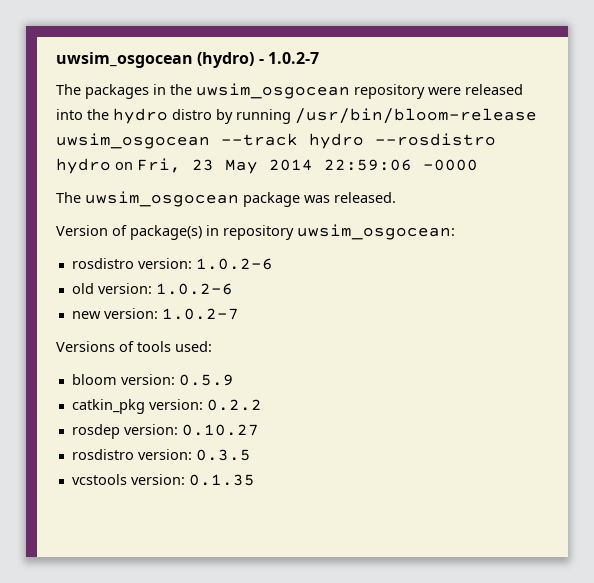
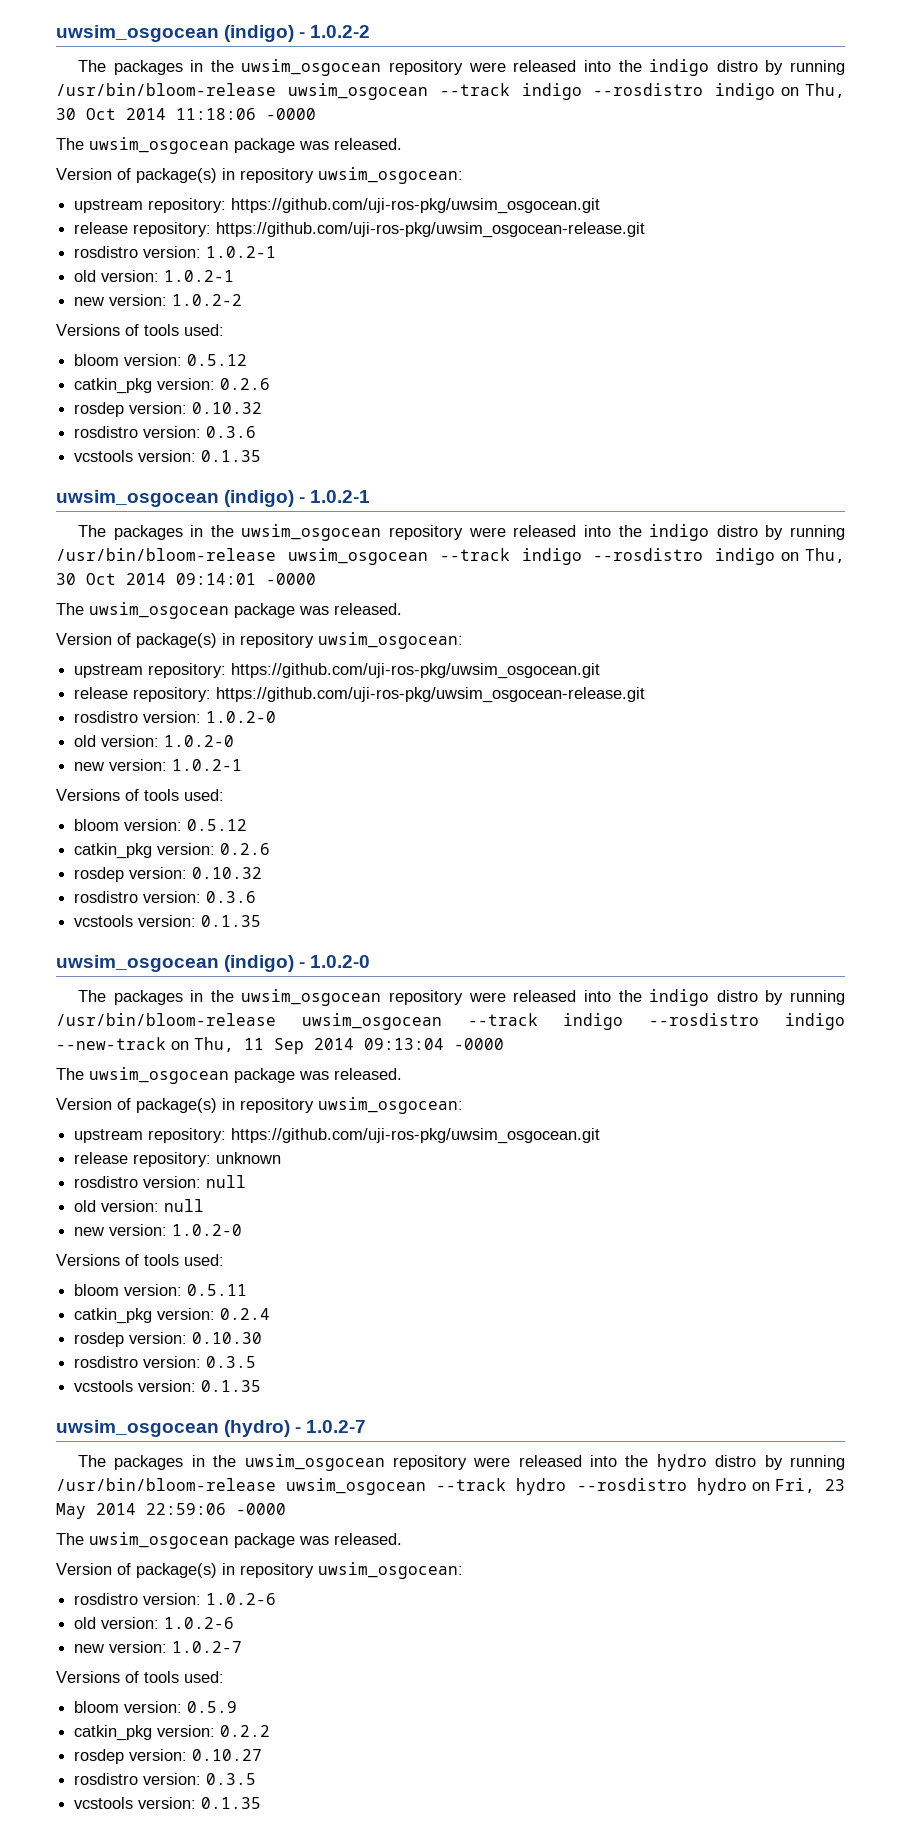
+ uwsim_osgocean (indigo) - 1.0.2-2
+ The packages in the uwsim_osgocean repository were released into the indigo distro by running /usr/bin/bloom-release uwsim_osgocean --track indigo --rosdistro indigo on Thu, 30 Oct 2014 11:18:06 -0000
+ The uwsim_osgocean package was released.
+ Version of package(s) in repository uwsim_osgocean:
+ upstream repository: https://github.com/uji-ros-pkg/uwsim_osgocean.git
+ release repository: https://github.com/uji-ros-pkg/uwsim_osgocean-release.git
+ rosdistro version: 1.0.2-1
+ old version: 1.0.2-1
+ new version: 1.0.2-2
+ Versions of tools used:
+ bloom version: 0.5.12
+ catkin_pkg version: 0.2.6
+ rosdep version: 0.10.32
+ rosdistro version: 0.3.6
+ vcstools version: 0.1.35
+ uwsim_osgocean (indigo) - 1.0.2-1
+ The packages in the uwsim_osgocean repository were released into the indigo distro by running /usr/bin/bloom-release uwsim_osgocean --track indigo --rosdistro indigo on Thu, 30 Oct 2014 09:14:01 -0000
+ The uwsim_osgocean package was released.
+ Version of package(s) in repository uwsim_osgocean:
+ upstream repository: https://github.com/uji-ros-pkg/uwsim_osgocean.git
+ release repository: https://github.com/uji-ros-pkg/uwsim_osgocean-release.git
+ rosdistro version: 1.0.2-0
+ old version: 1.0.2-0
+ new version: 1.0.2-1
+ Versions of tools used:
+ bloom version: 0.5.12
+ catkin_pkg version: 0.2.6
+ rosdep version: 0.10.32
+ rosdistro version: 0.3.6
+ vcstools version: 0.1.35
+ uwsim_osgocean (indigo) - 1.0.2-0
+ The packages in the uwsim_osgocean repository were released into the indigo distro by running /usr/bin/bloom-release uwsim_osgocean --track indigo --rosdistro indigo --new-track on Thu, 11 Sep 2014 09:13:04 -0000
+ The uwsim_osgocean package was released.
+ Version of package(s) in repository uwsim_osgocean:
+ upstream repository: https://github.com/uji-ros-pkg/uwsim_osgocean.git
+ release repository: unknown
+ rosdistro version: null
+ old version: null
+ new version: 1.0.2-0
+ Versions of tools used:
+ bloom version: 0.5.11
+ catkin_pkg version: 0.2.4
+ rosdep version: 0.10.30
+ rosdistro version: 0.3.5
+ vcstools version: 0.1.35

